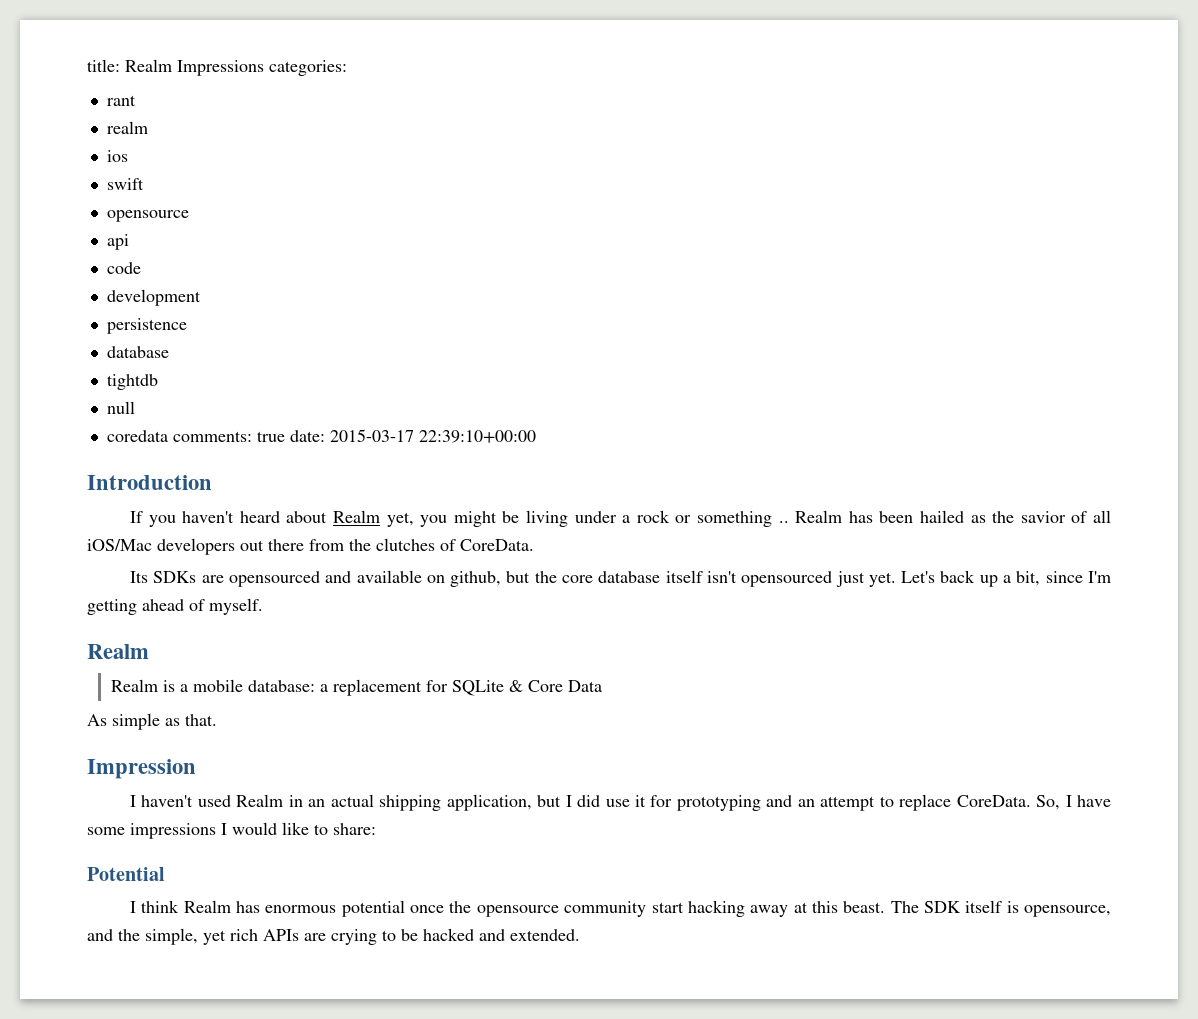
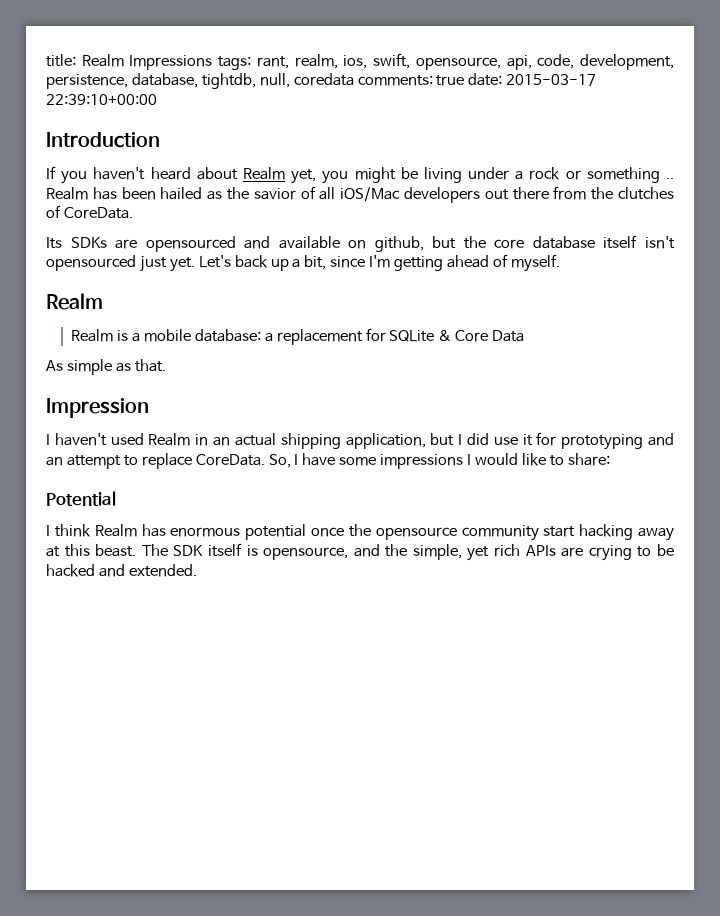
- title: Realm Impressions categories:
- rant
- realm
- ios
- swift
- opensource
- api
- code
- development
- persistence
- database
- tightdb
- null
- coredata comments: true date: 2015-03-17 22:39:10+00:00
+ title: Realm Impressions tags: rant, realm, ios, swift, opensource, api, code, development, persistence, database, tightdb, null, coredata comments: true date: 2015-03-17 22:39:10+00:00

